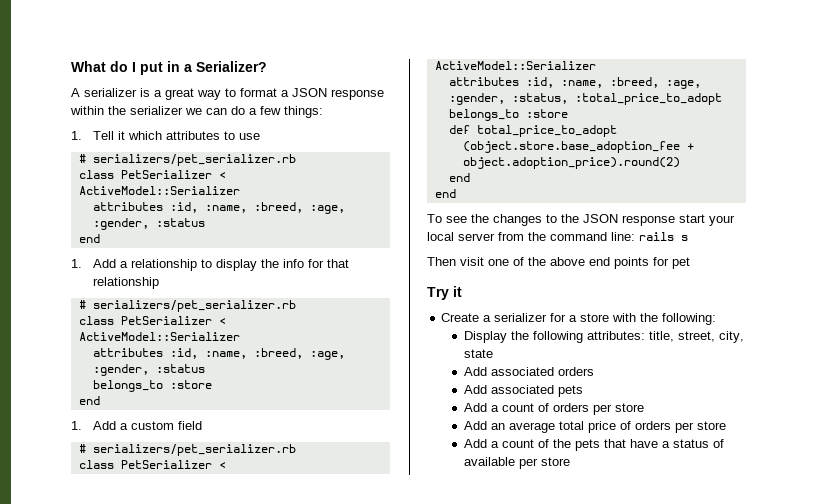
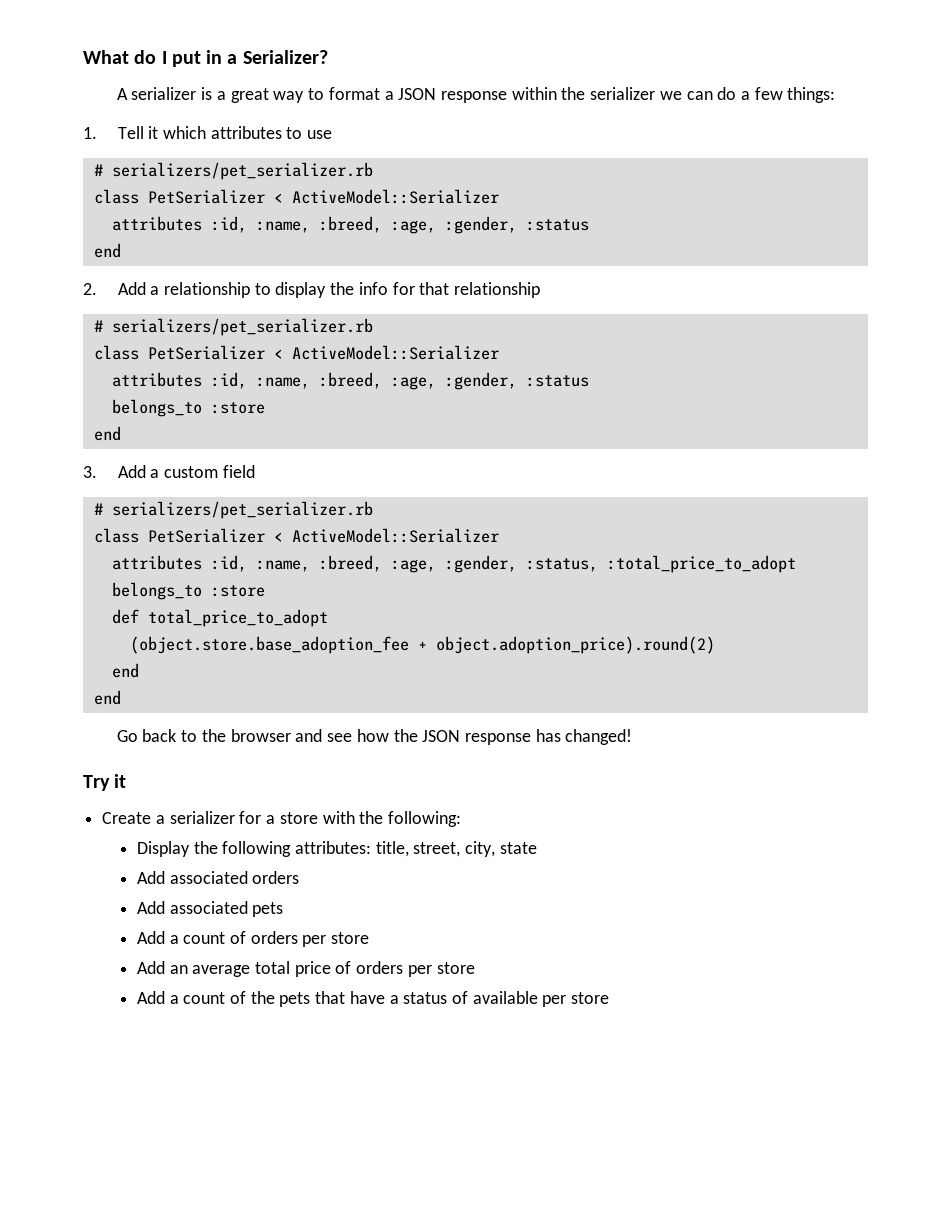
- 1. Add a relationship to display the info for that relationship
+ 2. Add a relationship to display the info for that relationship
- 1. Add a custom field
+ 3. Add a custom field
- To see the changes to the JSON response start your local server from the command line: rails s
- Then visit one of the above end points for pet
+ Go back to the browser and see how the JSON response has changed!

